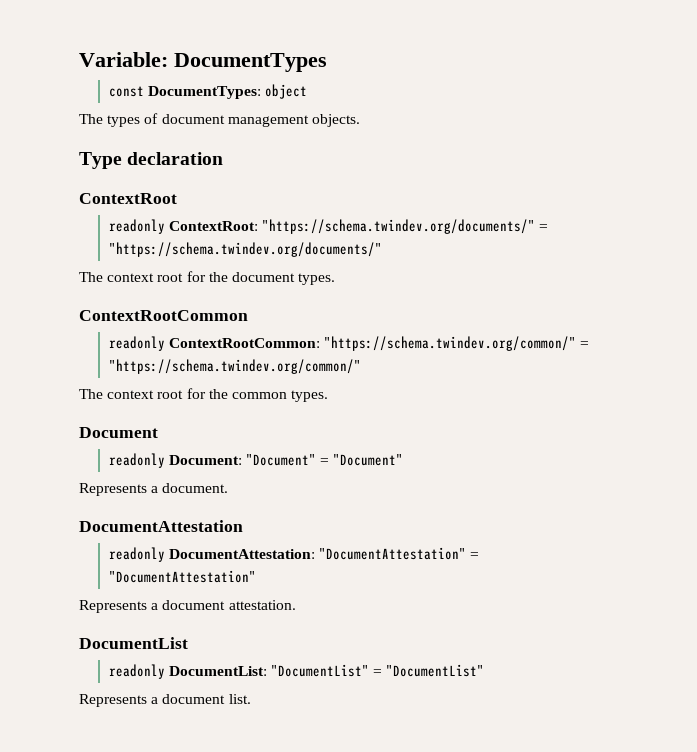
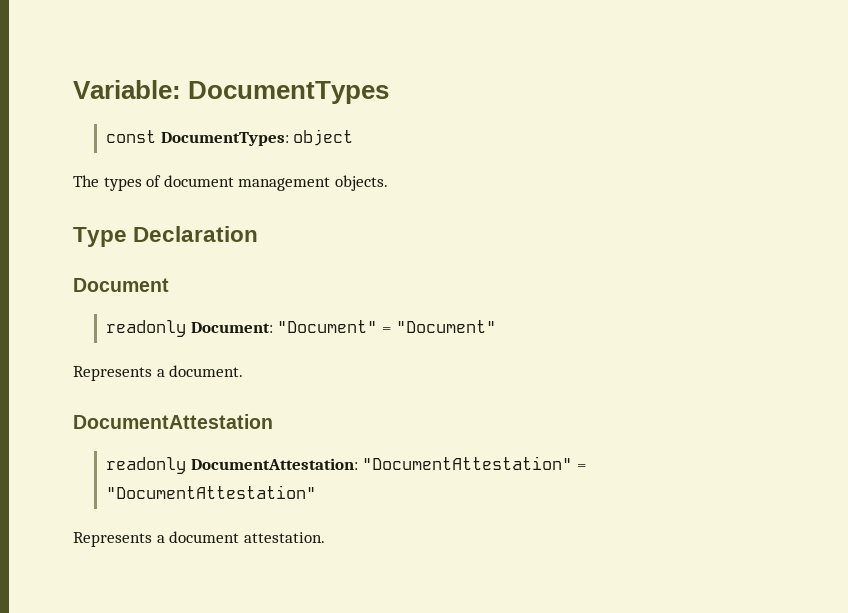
- Type declaration
- ContextRoot
- readonly ContextRoot: "https://schema.twindev.org/documents/" = "https://schema.twindev.org/documents/"
- The context root for the document types.
- ContextRootCommon
- readonly ContextRootCommon: "https://schema.twindev.org/common/" = "https://schema.twindev.org/common/"
- The context root for the common types.
+ Type Declaration
- DocumentList
- readonly DocumentList: "DocumentList" = "DocumentList"
- Represents a document list.

